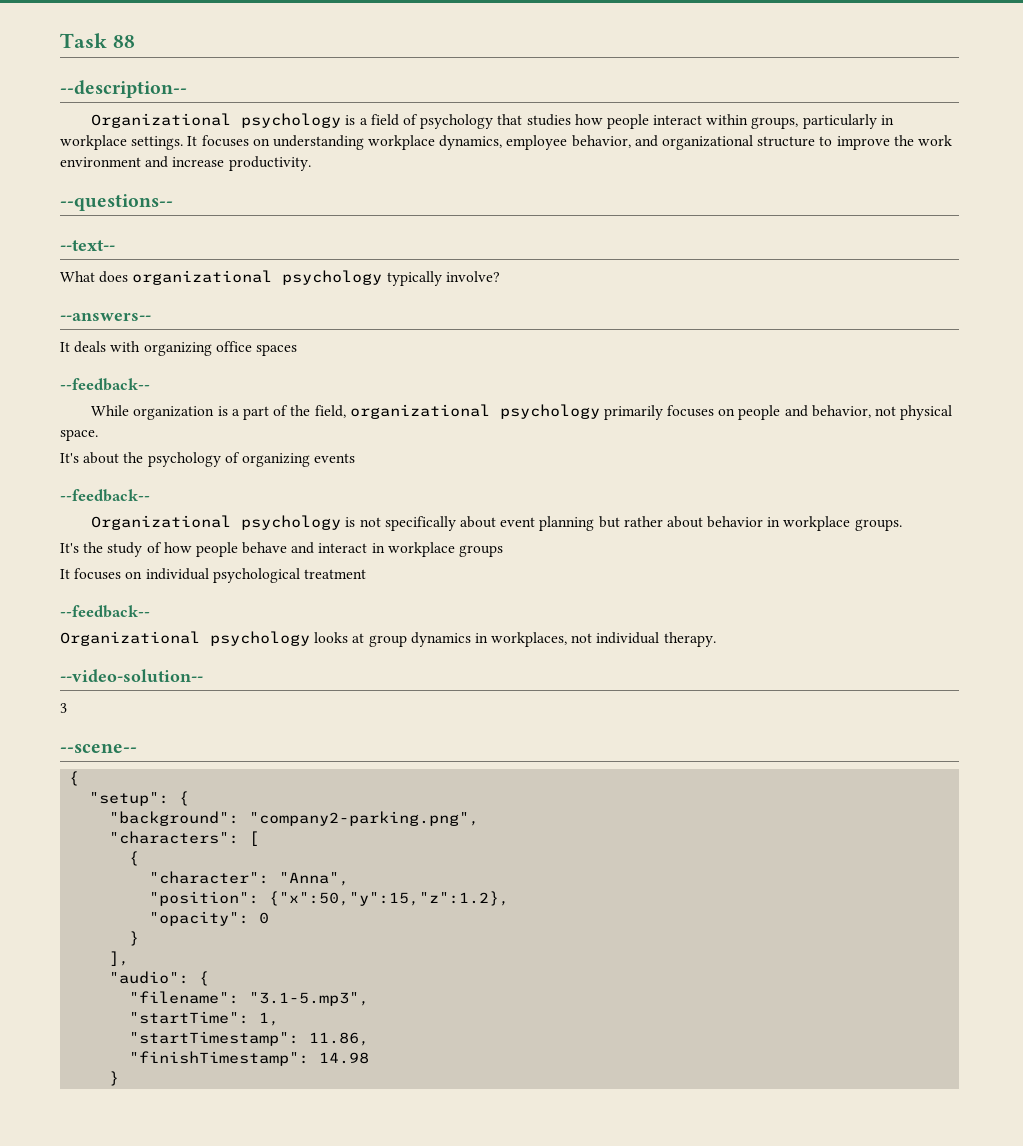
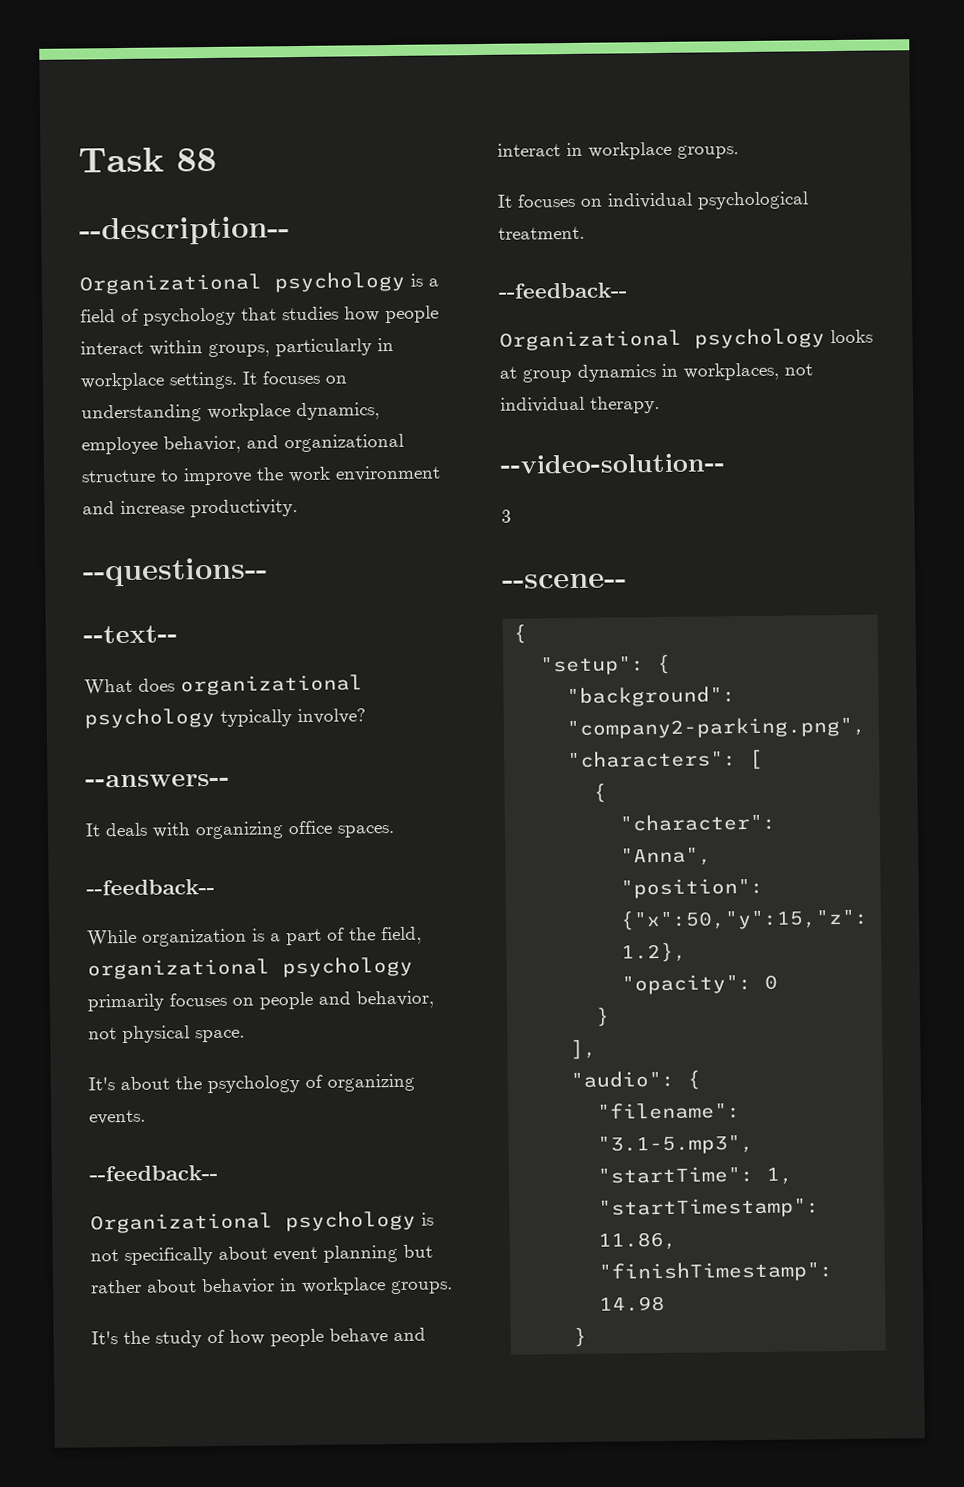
- It deals with organizing office spaces
+ It deals with organizing office spaces.
- It's about the psychology of organizing events
+ It's about the psychology of organizing events.
- It's the study of how people behave and interact in workplace groups
+ It's the study of how people behave and interact in workplace groups.
- It focuses on individual psychological treatment
+ It focuses on individual psychological treatment.

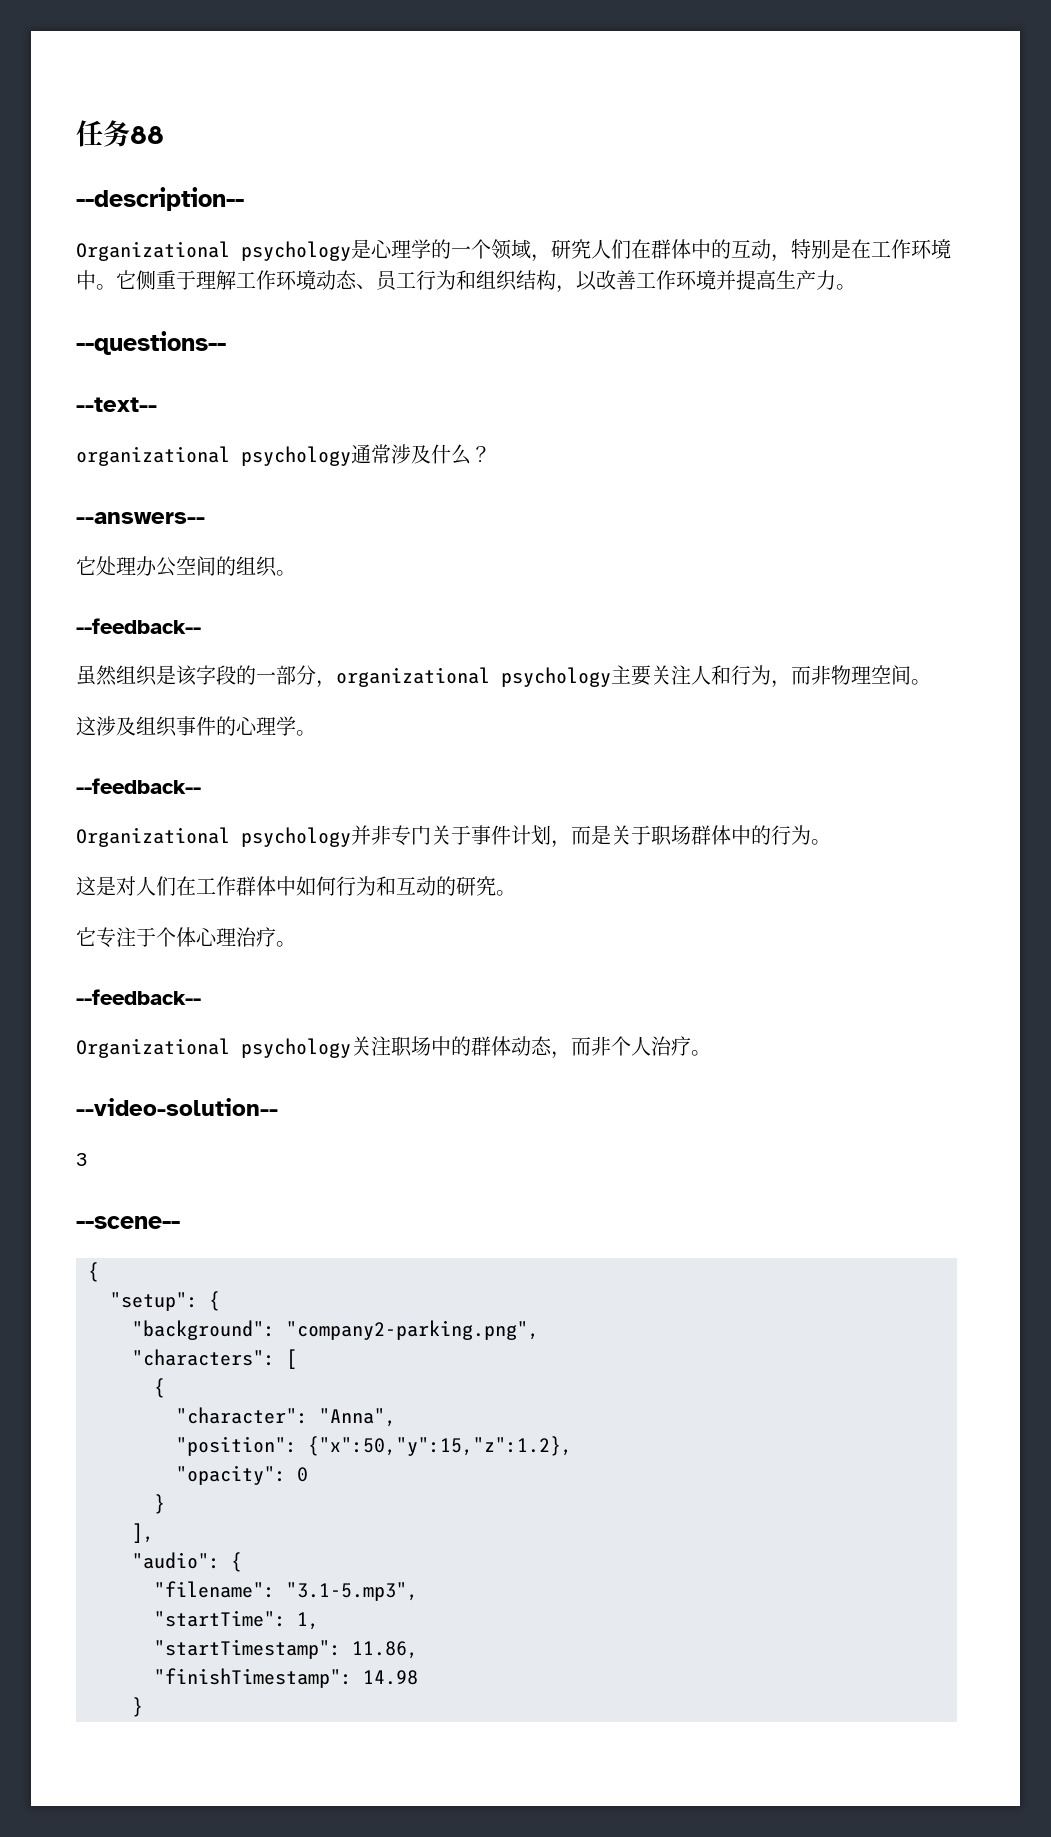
- Task 88
+ 任务88
- Organizational psychology is a field of psychology that studies how people interact within groups, particularly in workplace settings. It focuses on understanding workplace dynamics, employee behavior, and organizational structure to improve the work environment and increase productivity.
+ Organizational psychology是心理学的一个领域，研究人们在群体中的互动，特别是在工作环境中。它侧重于理解工作环境动态、员工行为和组织结构，以改善工作环境并提高生产力。
  --questions--
  --text--
- What does organizational psychology typically involve?
+ organizational psychology通常涉及什么？
  --answers--
- It deals with organizing office spaces.
+ 它处理办公空间的组织。
  --feedback--
- While organization is a part of the field, organizational psychology primarily focuses on people and behavior, not physical space.
- It's about the psychology of organizing events.
+ 虽然组织是该字段的一部分，organizational psychology主要关注人和行为，而非物理空间。
+ 这涉及组织事件的心理学。
  --feedback--
- Organizational psychology is not specifically about event planning but rather about behavior in workplace groups.
- It's the study of how people behave and interact in workplace groups.
- It focuses on individual psychological treatment.
+ Organizational psychology并非专门关于事件计划，而是关于职场群体中的行为。
+ 这是对人们在工作群体中如何行为和互动的研究。
+ 它专注于个体心理治疗。
  --feedback--
- Organizational psychology looks at group dynamics in workplaces, not individual therapy.
+ Organizational psychology关注职场中的群体动态，而非个人治疗。

